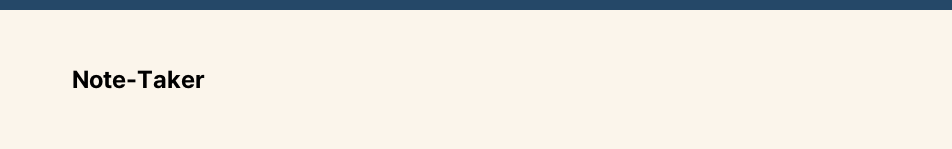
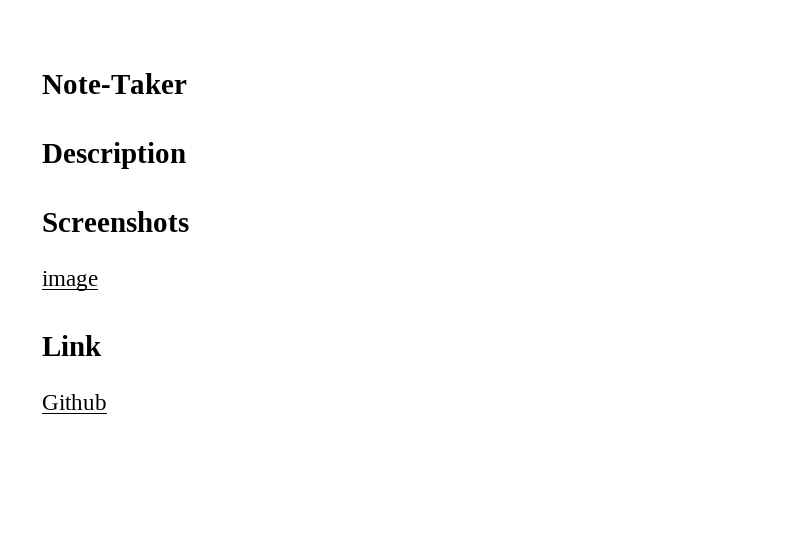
+ Description
+ Screenshots
+ image
+ Link
+ Github

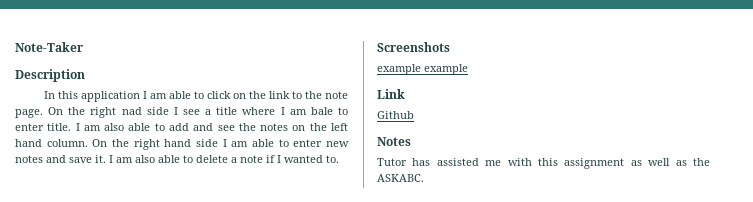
+ In this application I am able to click on the link to the note page. On the right nad side I see a title where I am bale to enter title. I am also able to add and see the notes on the left hand column. On the right hand side I am able to enter new notes and save it. I am also able to delete a note if I wanted to.
- image
+ example example
+ Notes
+ Tutor has assisted me with this assignment as well as the ASKABC.

